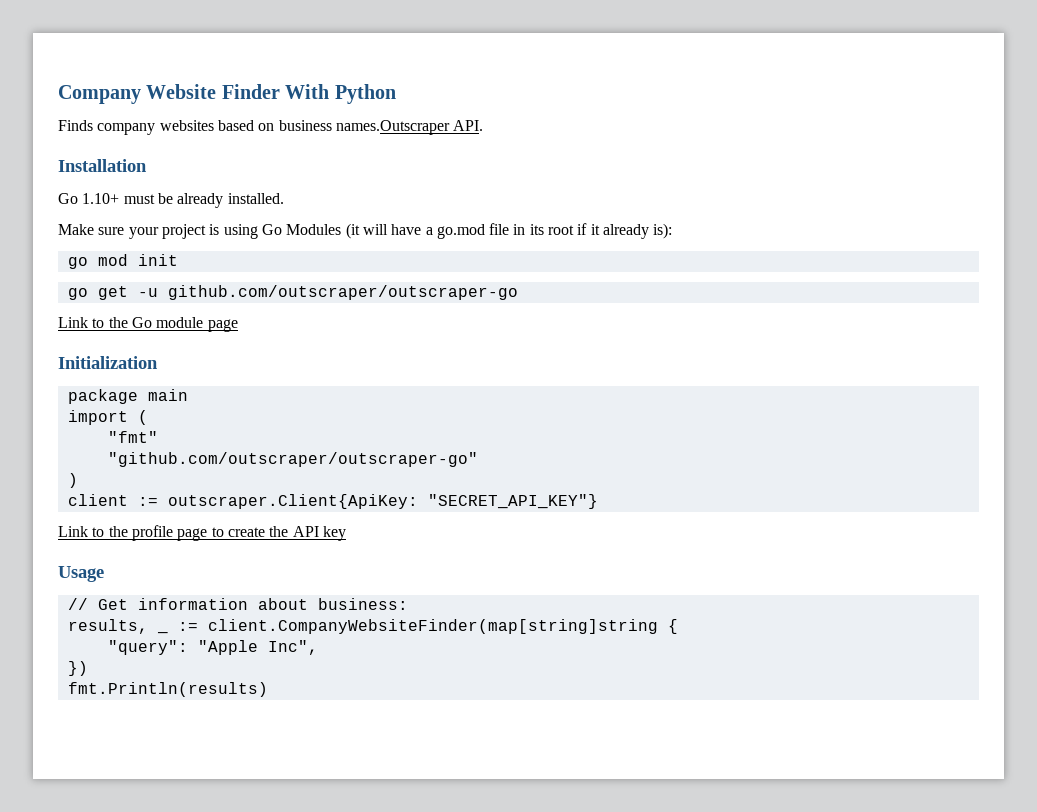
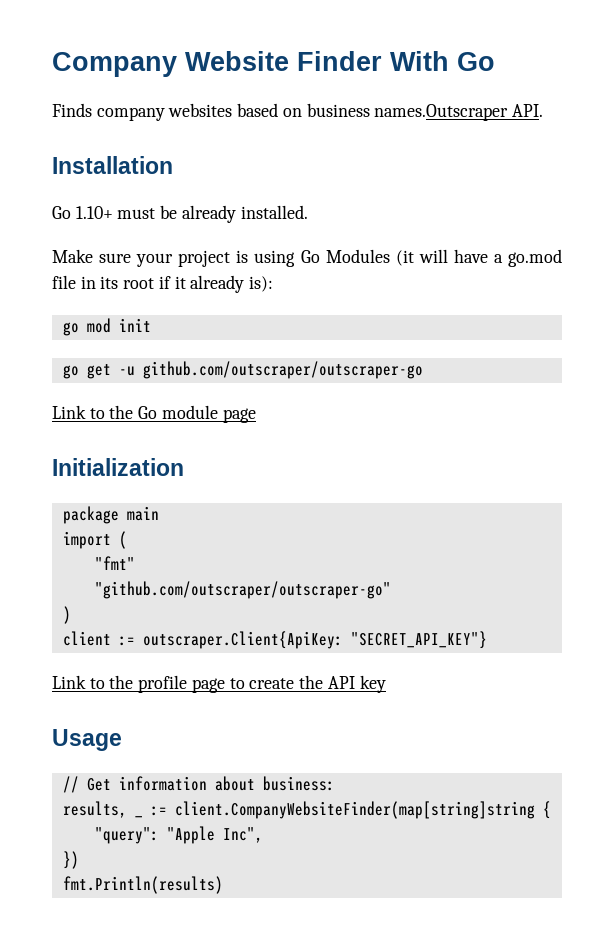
- Company Website Finder With Python
+ Company Website Finder With Go

